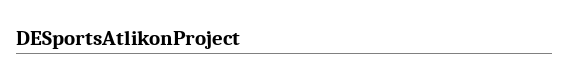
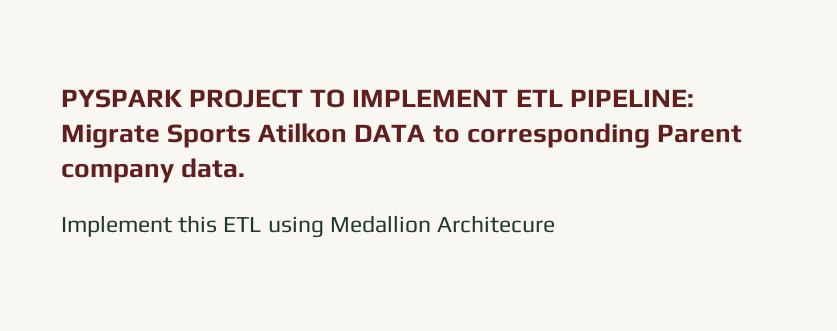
- DESportsAtlikonProject
+ PYSPARK PROJECT TO IMPLEMENT ETL PIPELINE: Migrate Sports Atilkon DATA to corresponding Parent company data.
+ Implement this ETL using Medallion Architecure

